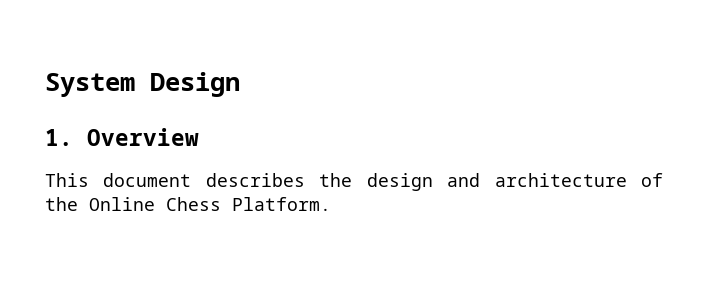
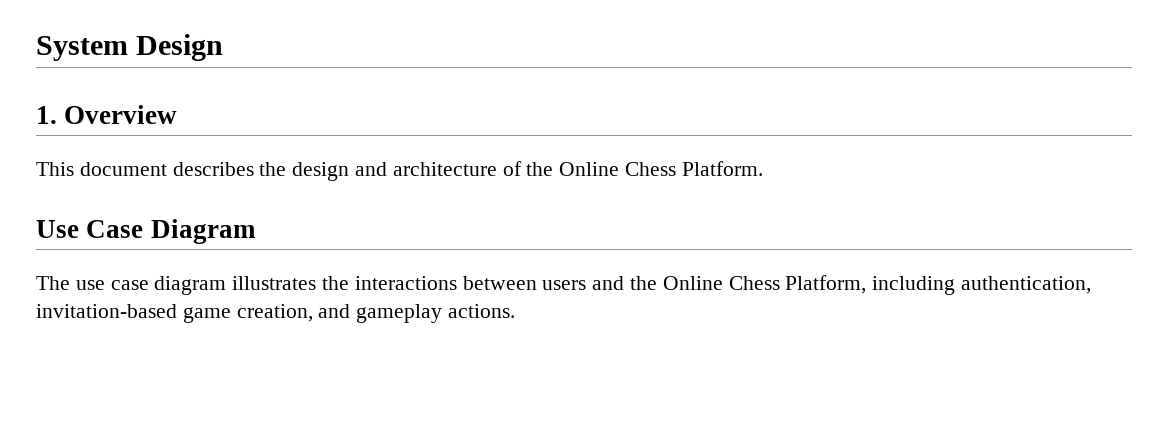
+ Use Case Diagram
+ The use case diagram illustrates the interactions between users and the Online Chess Platform, including authentication, invitation-based game creation, and gameplay actions.

